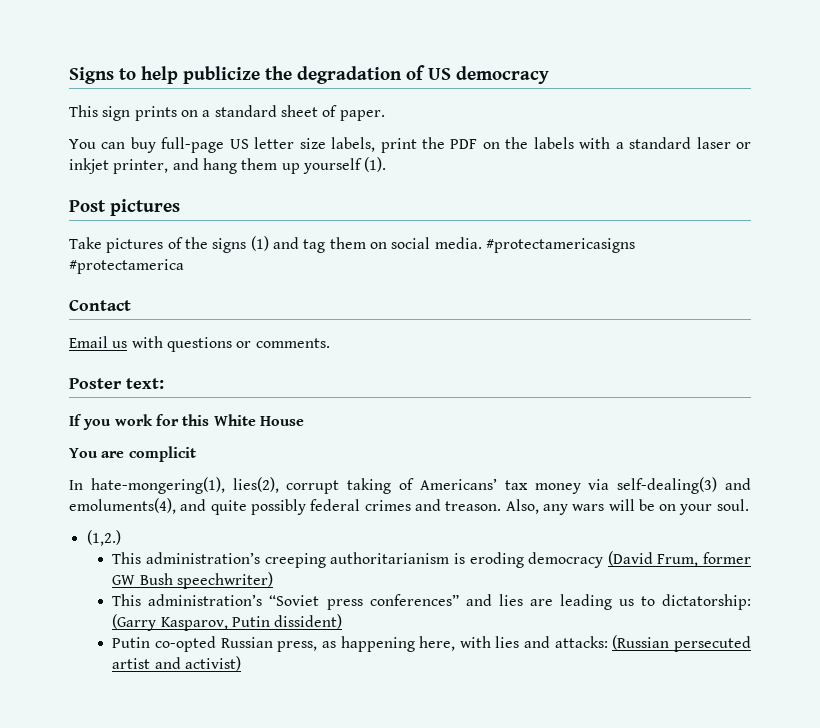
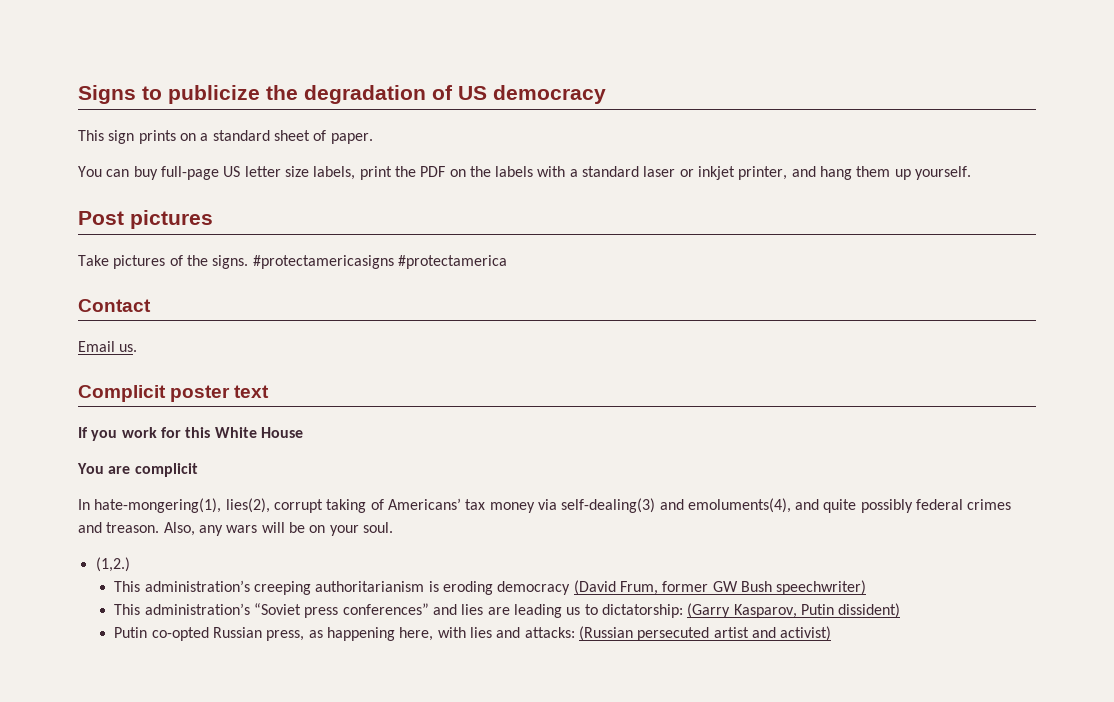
- Signs to help publicize the degradation of US democracy
+ Signs to publicize the degradation of US democracy
- You can buy full-page US letter size labels, print the PDF on the labels with a standard laser or inkjet printer, and hang them up yourself (1).
+ You can buy full-page US letter size labels, print the PDF on the labels with a standard laser or inkjet printer, and hang them up yourself.
- Take pictures of the signs (1) and tag them on social media. #protectamericasigns #protectamerica
+ Take pictures of the signs. #protectamericasigns #protectamerica
  Contact
- Email us with questions or comments.
- Poster text:
+ Email us.
+ Complicit poster text

